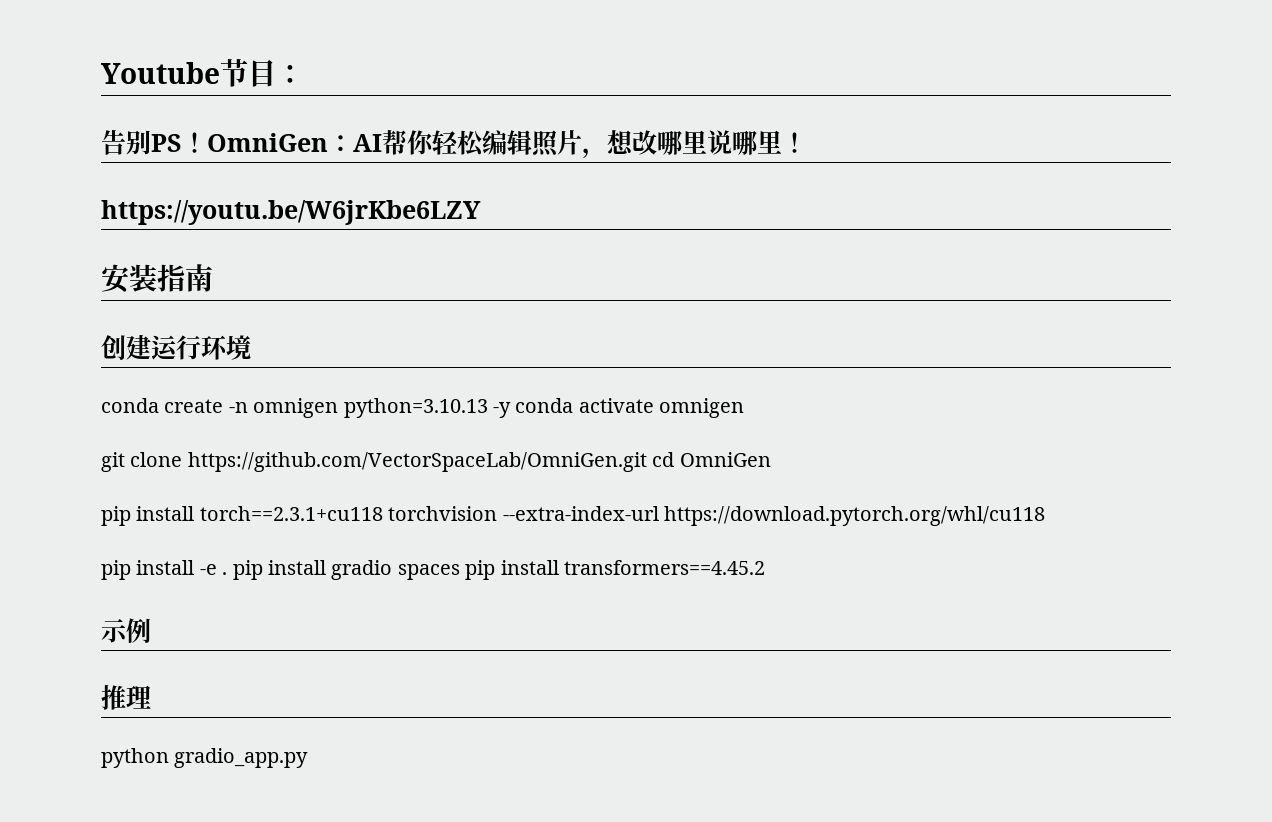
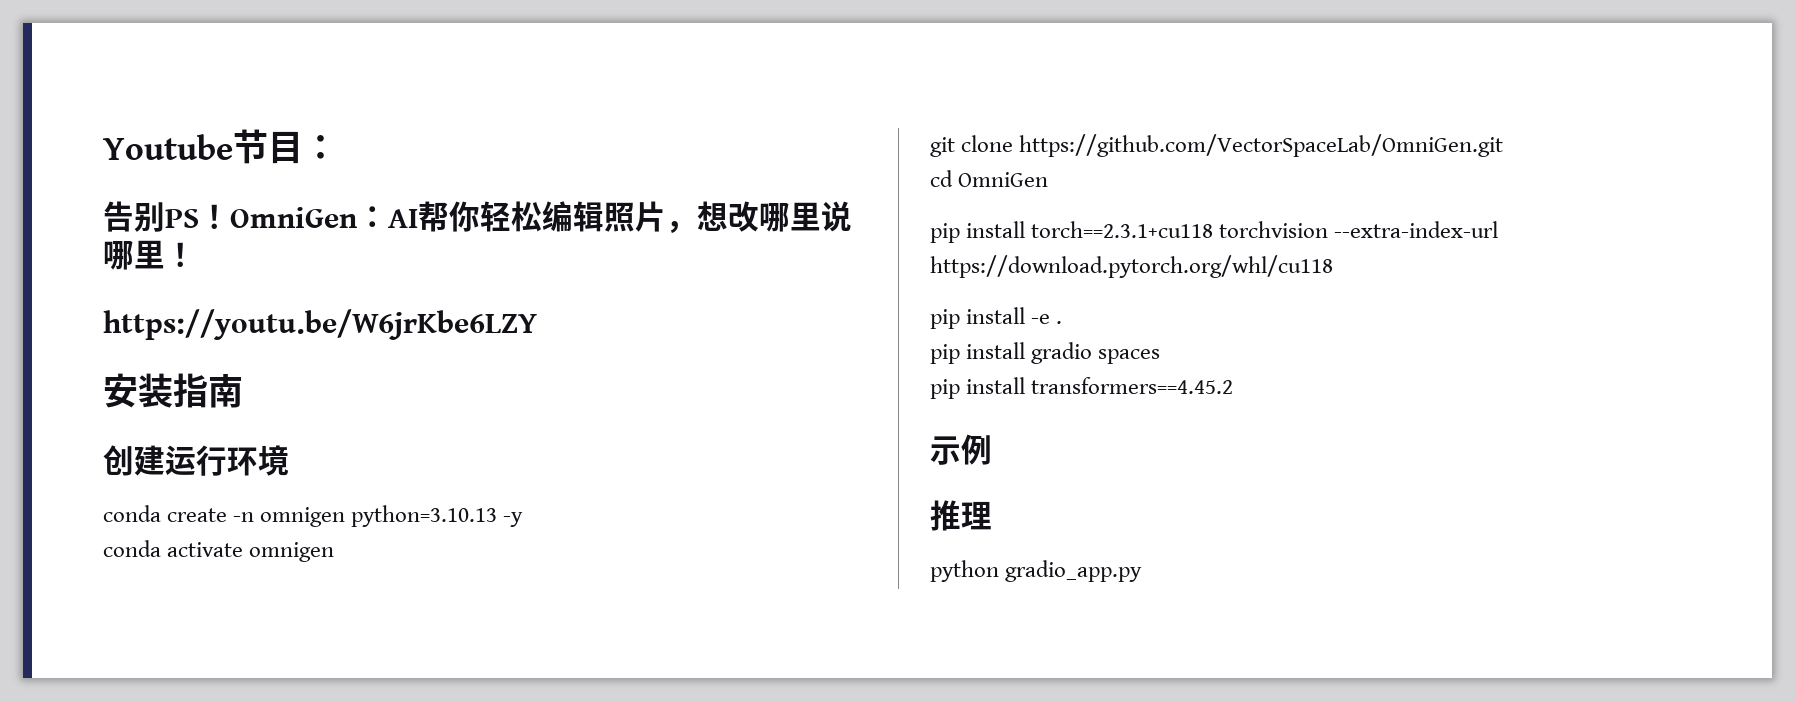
- conda create -n omnigen python=3.10.13 -y conda activate omnigen
+ conda create -n omnigen python=3.10.13 -y
+ conda activate omnigen
- git clone https://github.com/VectorSpaceLab/OmniGen.git cd OmniGen
+ git clone https://github.com/VectorSpaceLab/OmniGen.git
+ cd OmniGen
- pip install -e . pip install gradio spaces pip install transformers==4.45.2
+ pip install -e .
+ pip install gradio spaces
+ pip install transformers==4.45.2

